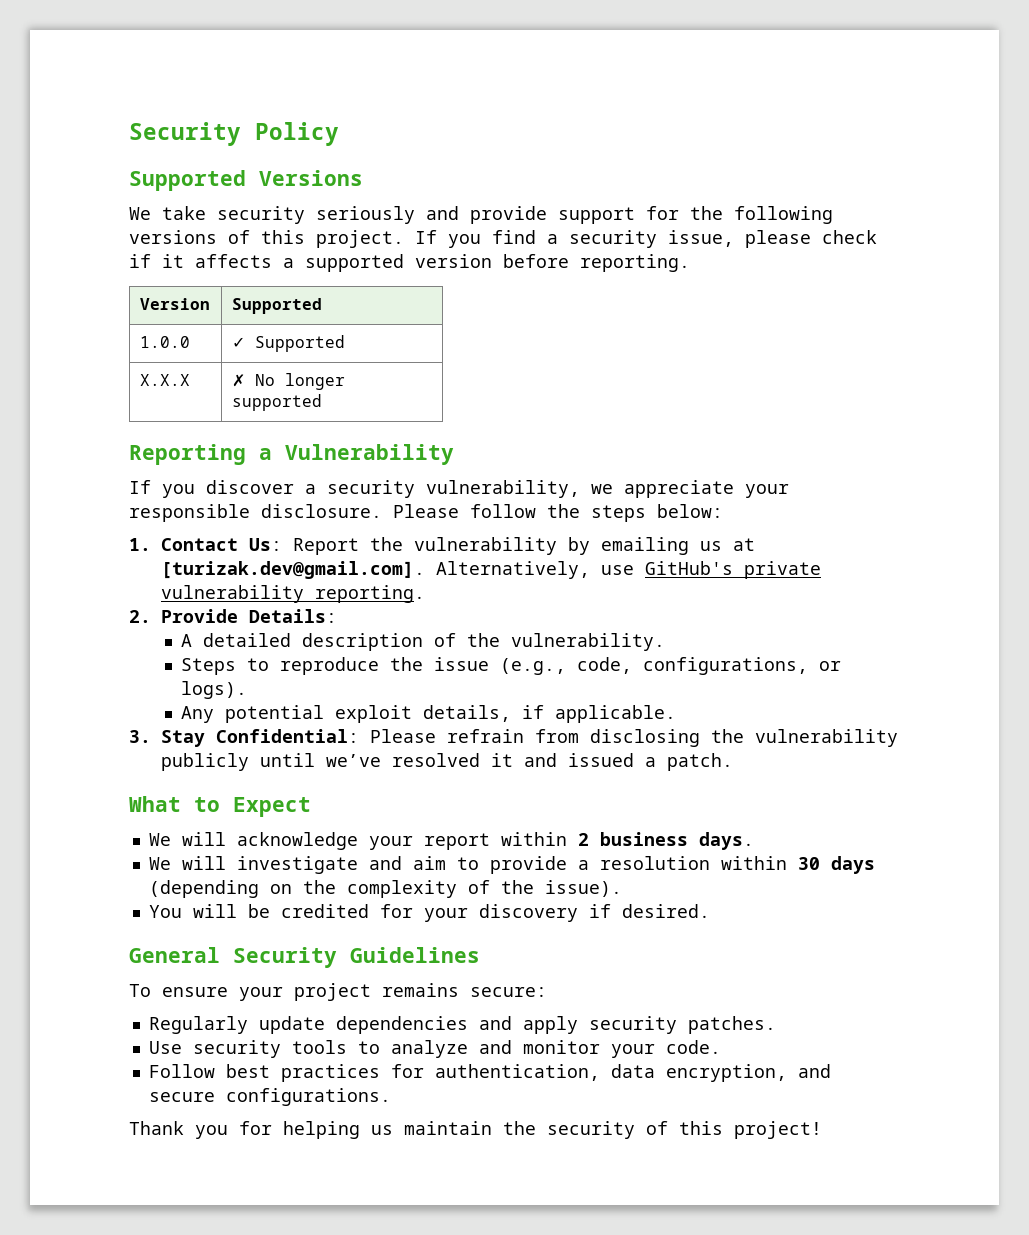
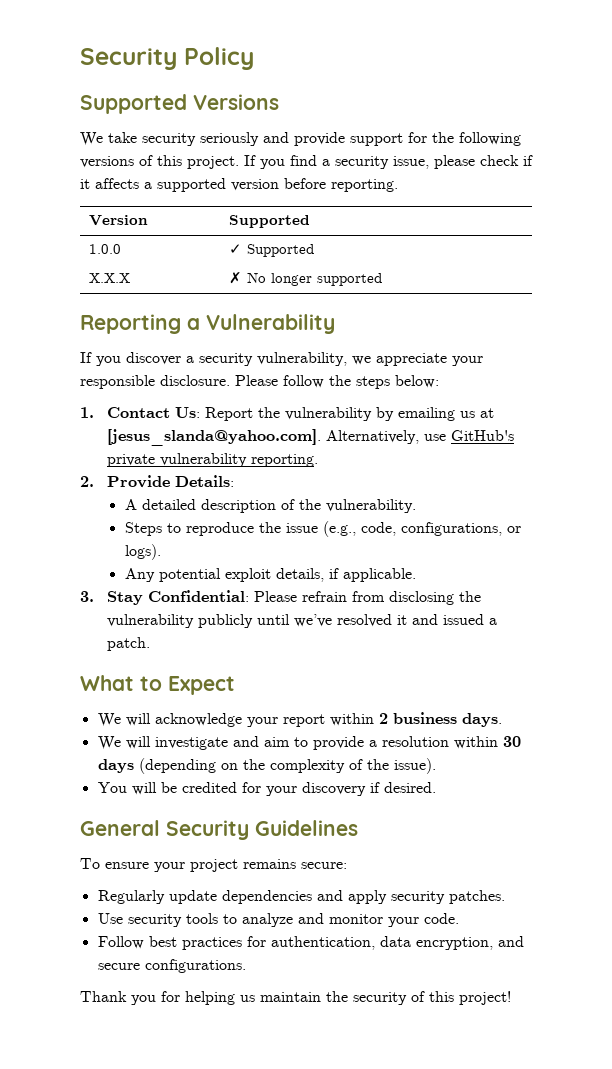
- 1. Contact Us: Report the vulnerability by emailing us at [turizak.dev@gmail.com]. Alternatively, use GitHub's private vulnerability reporting.
+ 1. Contact Us: Report the vulnerability by emailing us at [jesus_slanda@yahoo.com]. Alternatively, use GitHub's private vulnerability reporting.

